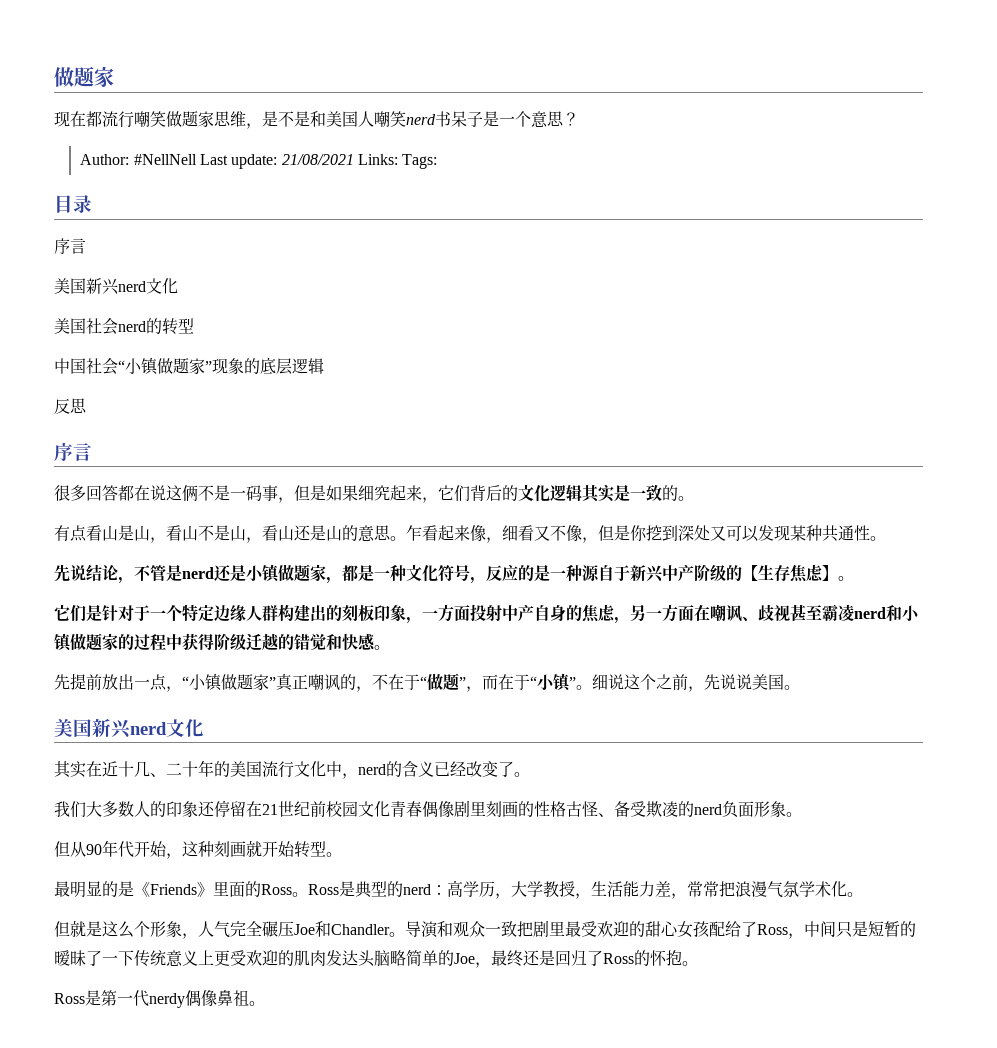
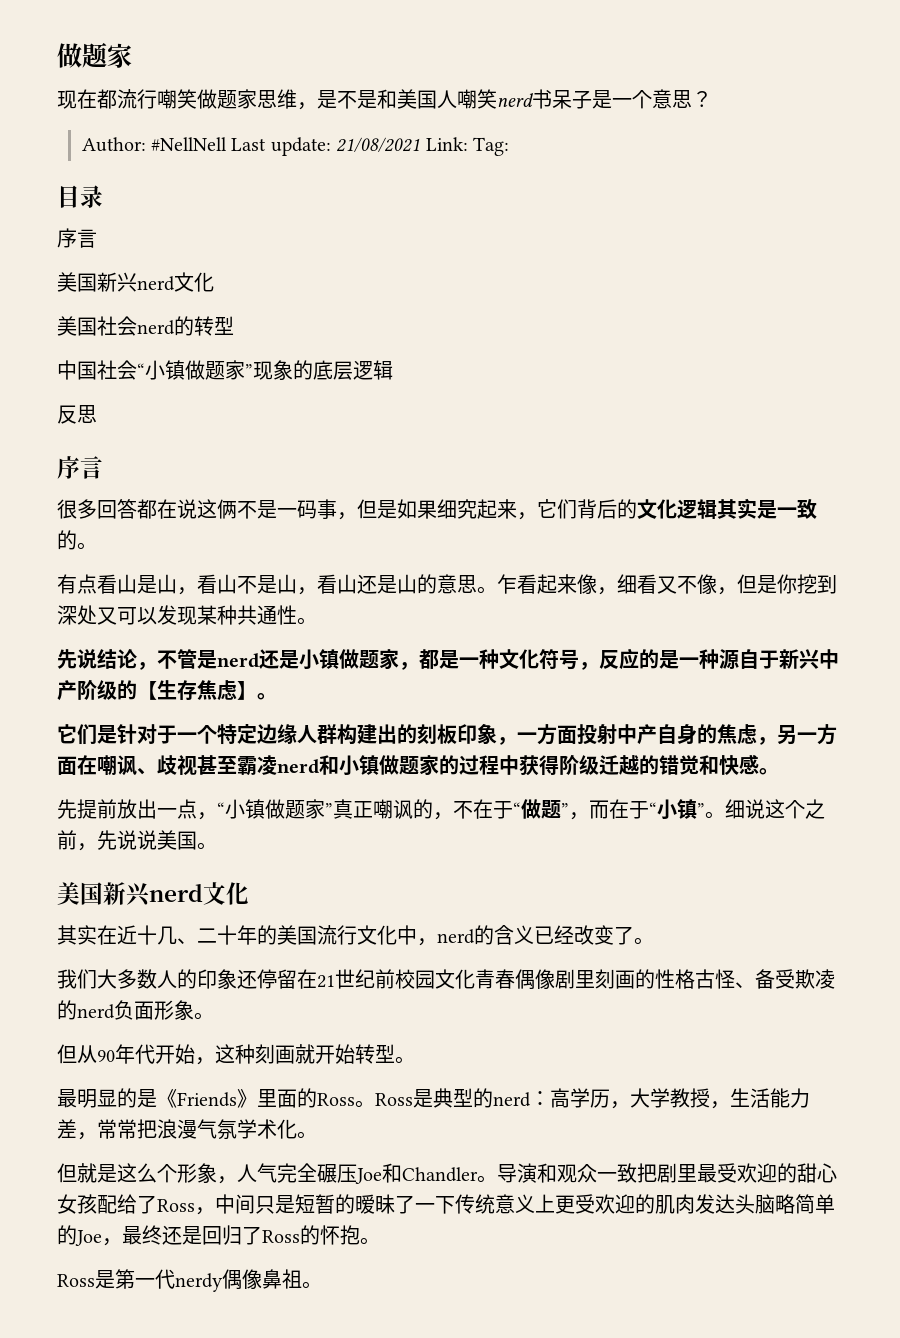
- Author: #NellNell Last update: 21/08/2021 Links: Tags:
+ Author: #NellNell Last update: 21/08/2021 Link: Tag:

